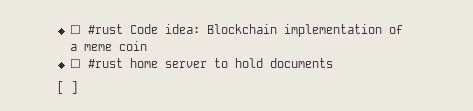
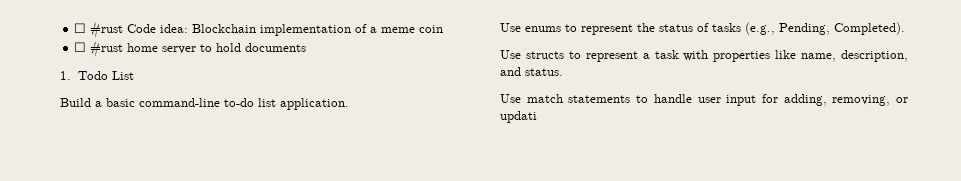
- [ ]
+ 1. Todo List
+ Build a basic command-line to-do list application.
+ Use enums to represent the status of tasks (e.g., Pending, Completed).
+ Use structs to represent a task with properties like name, description, and status.
+ Use match statements to handle user input for adding, removing, or updati

